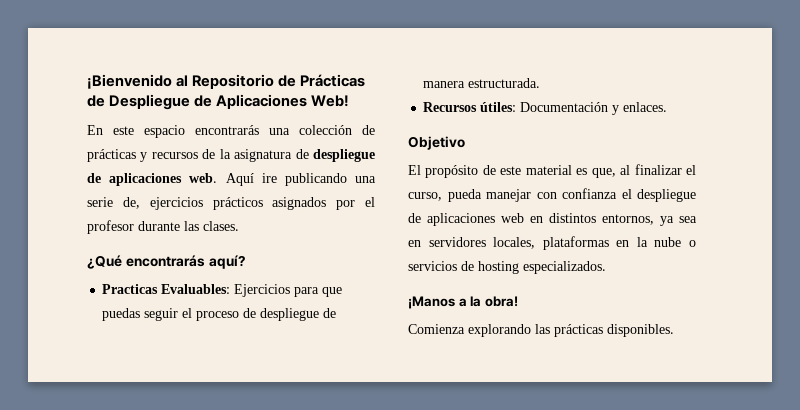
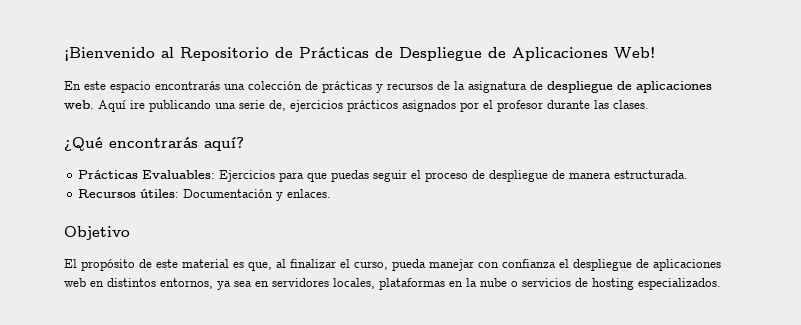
- Practicas Evaluables: Ejercicios para que puedas seguir el proceso de despliegue de manera estructurada.
+ Prácticas Evaluables: Ejercicios para que puedas seguir el proceso de despliegue de manera estructurada.
- ¡Manos a la obra!
- Comienza explorando las prácticas disponibles.

